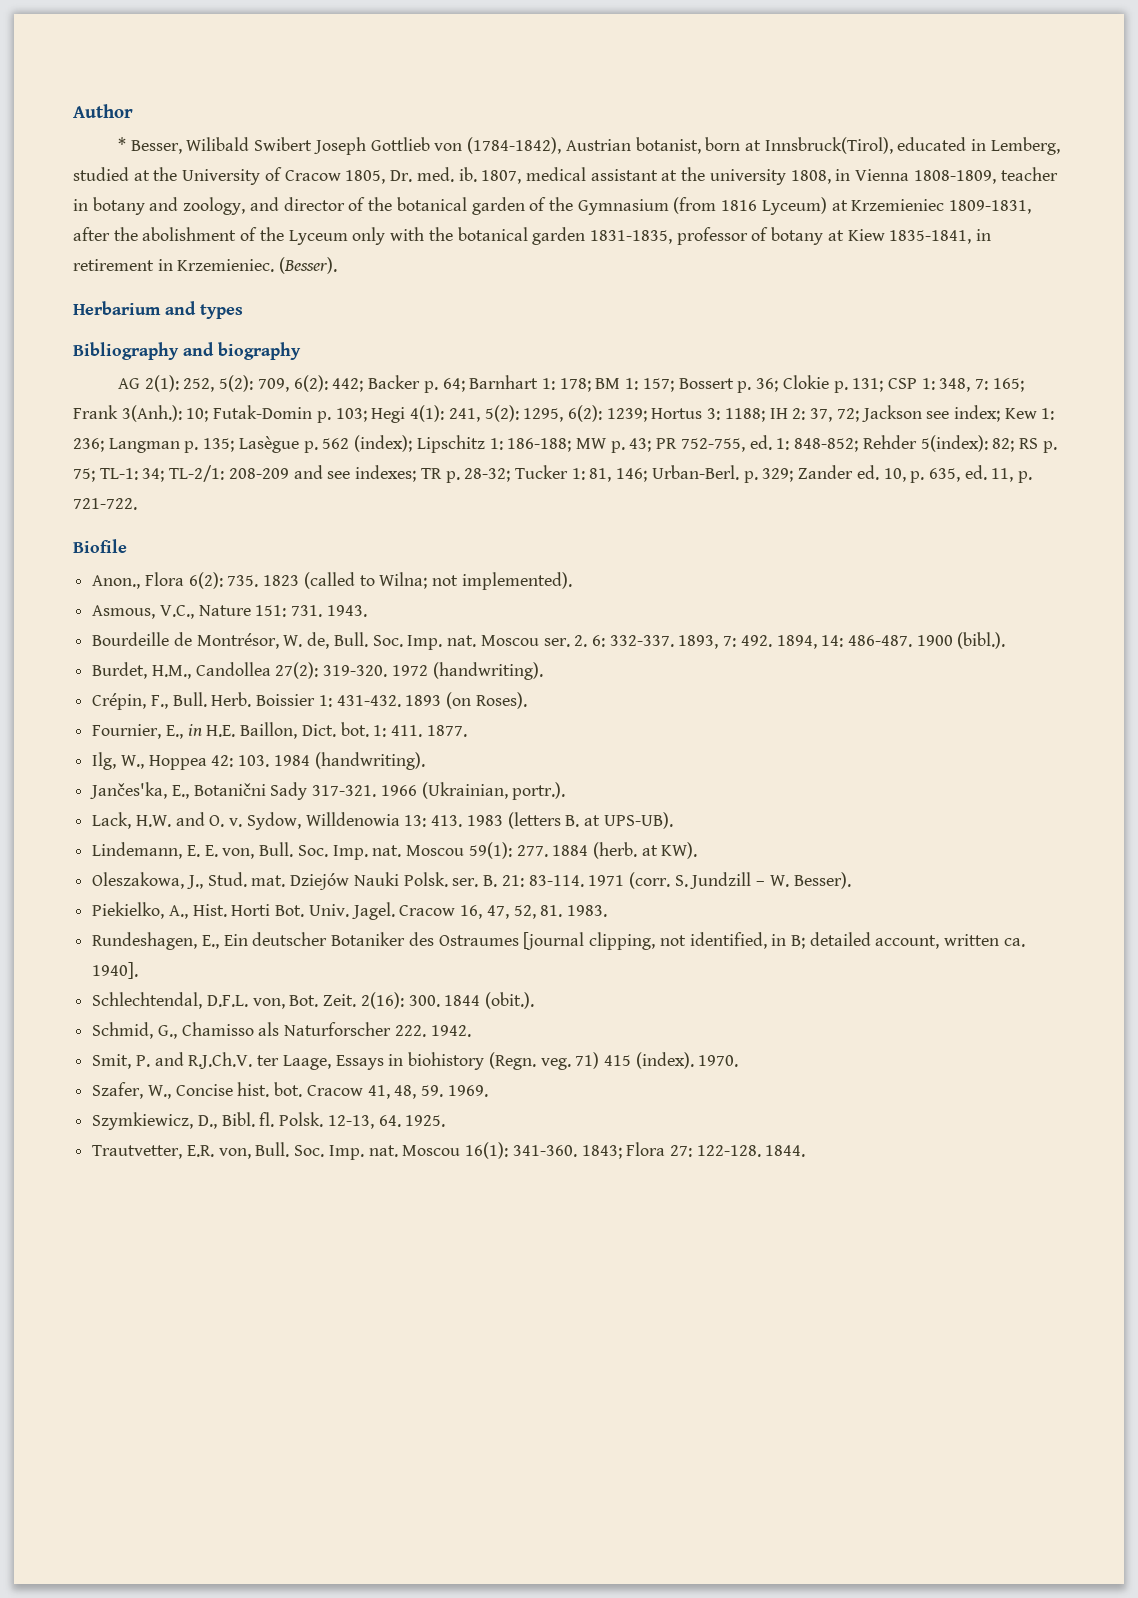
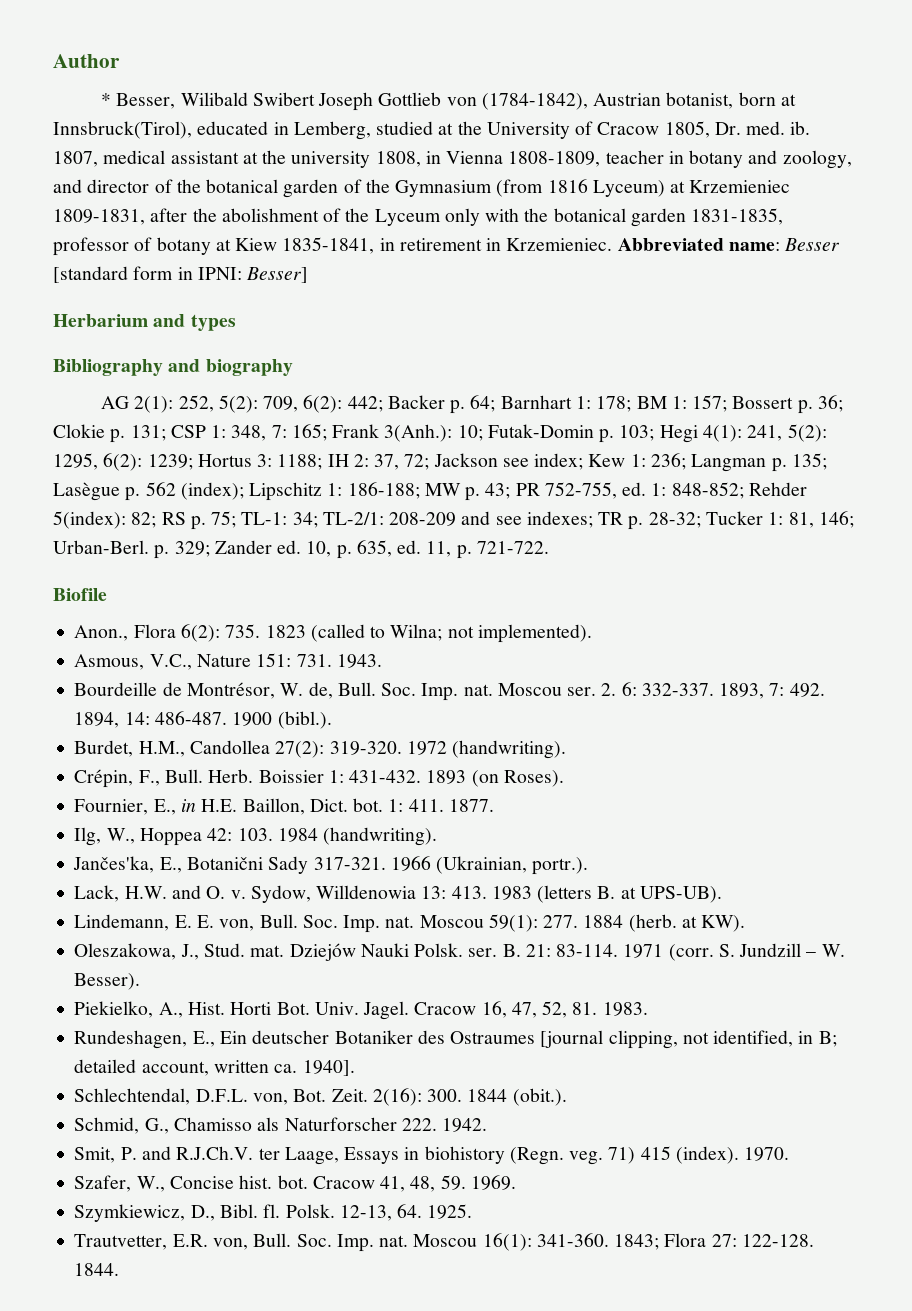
- (Besser).
+ Abbreviated name: Besser [standard form in IPNI: Besser]

